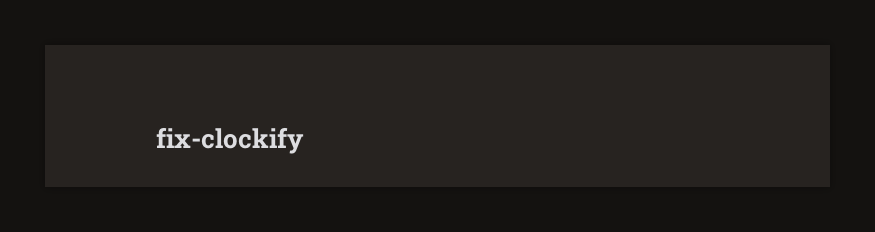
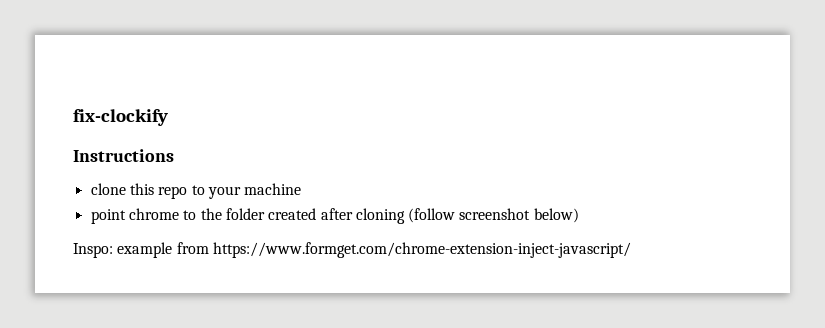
+ Instructions
+ clone this repo to your machine
+ point chrome to the folder created after cloning (follow screenshot below)
+ Inspo: example from https://www.formget.com/chrome-extension-inject-javascript/

